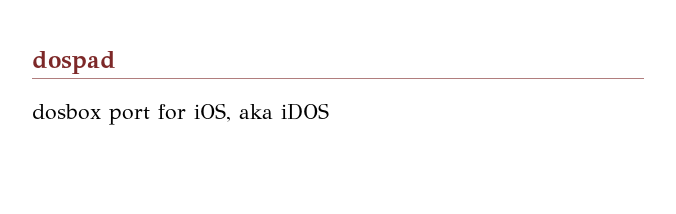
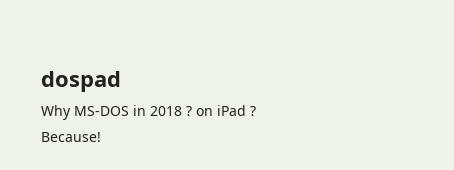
- dosbox port for iOS, aka iDOS
+ Why MS-DOS in 2018 ? on iPad ?
+ Because!

